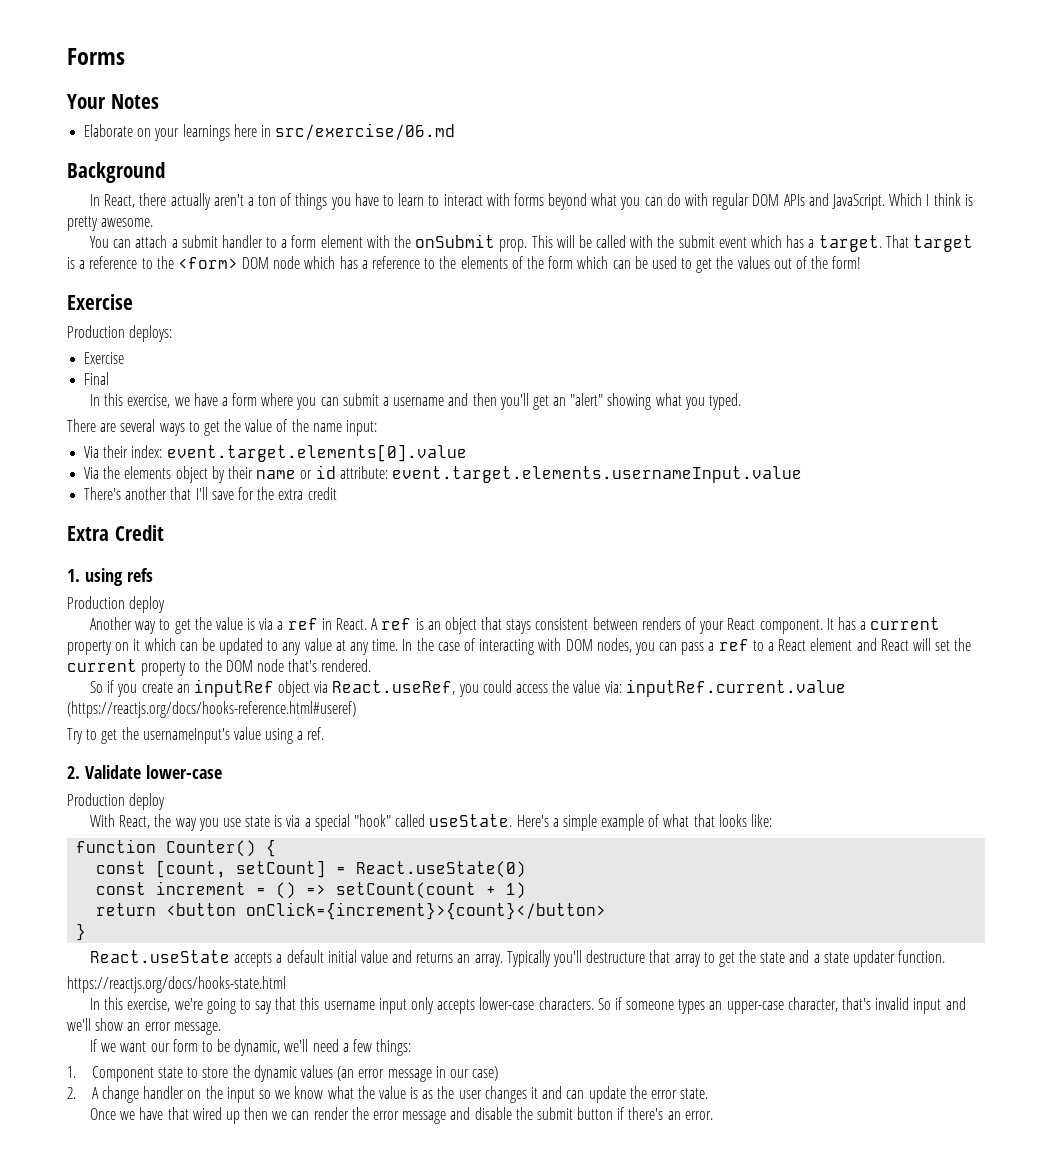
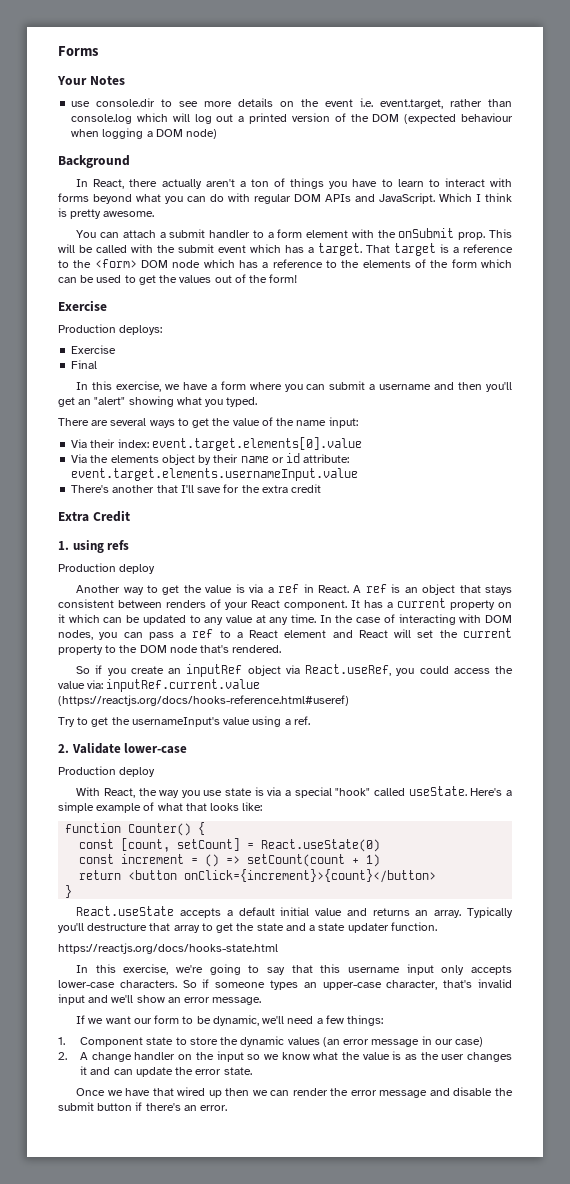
- Elaborate on your learnings here in src/exercise/06.md
+ use console.dir to see more details on the event i.e. event.target, rather than console.log which will log out a printed version of the DOM (expected behaviour when logging a DOM node)

